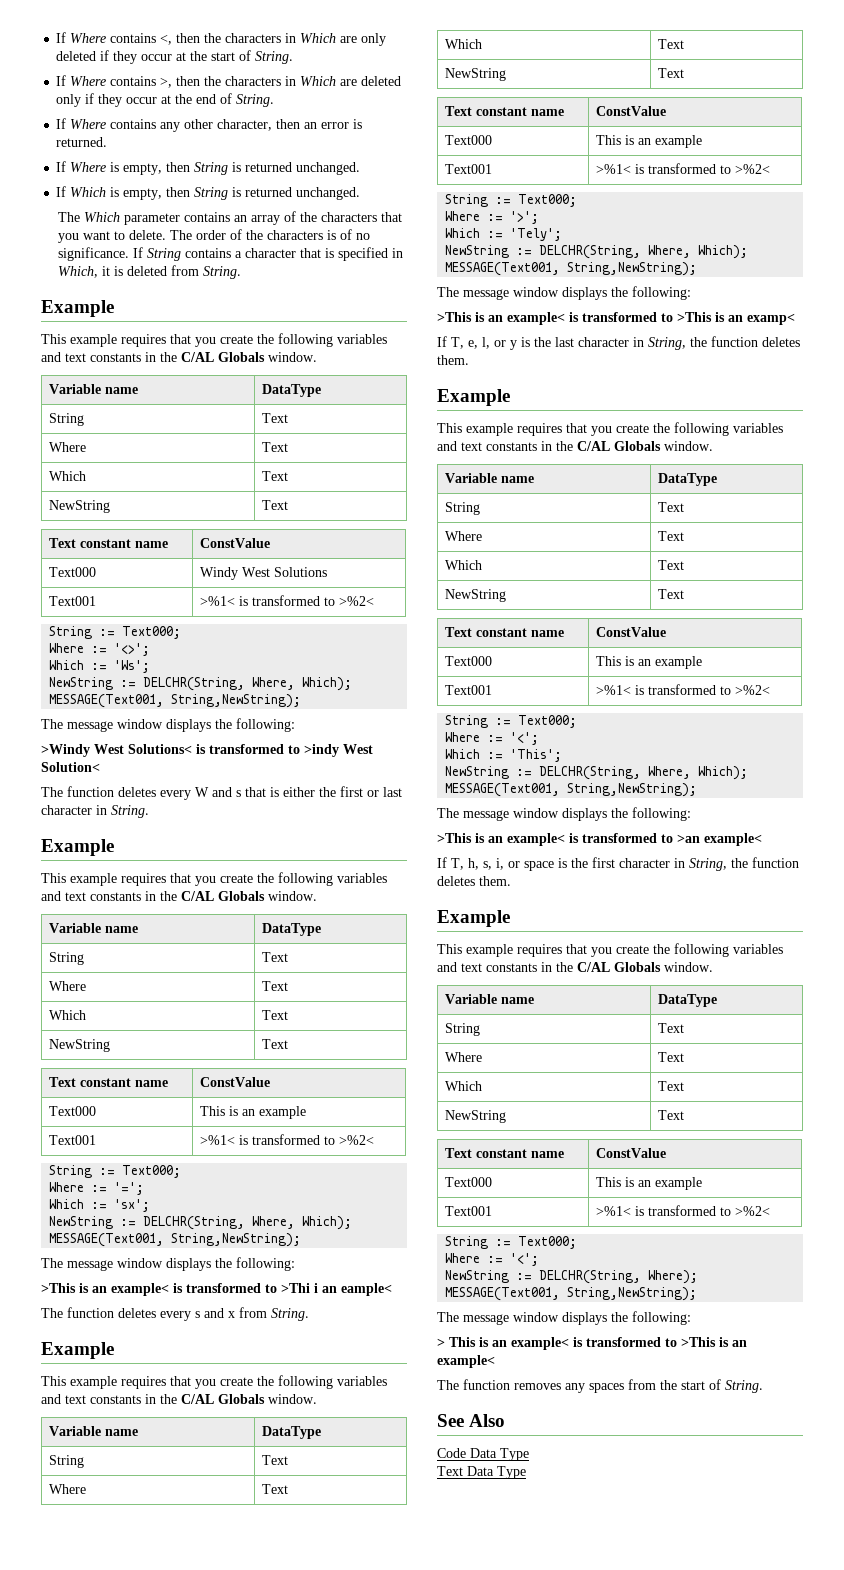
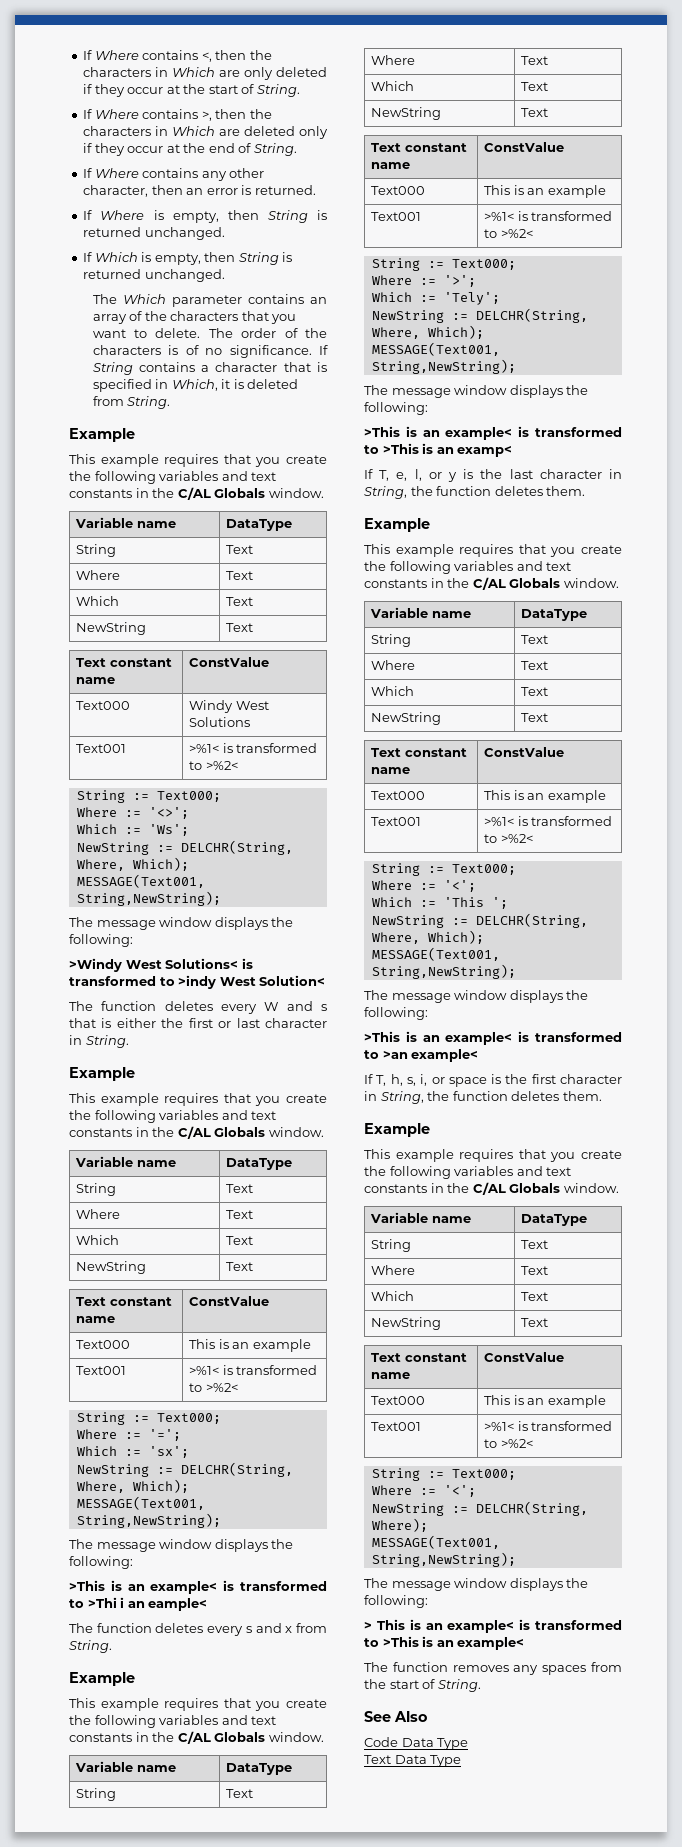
- Which := 'This';
+ Which := 'This ';

